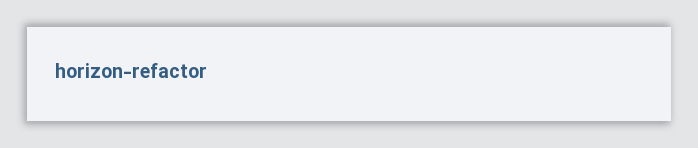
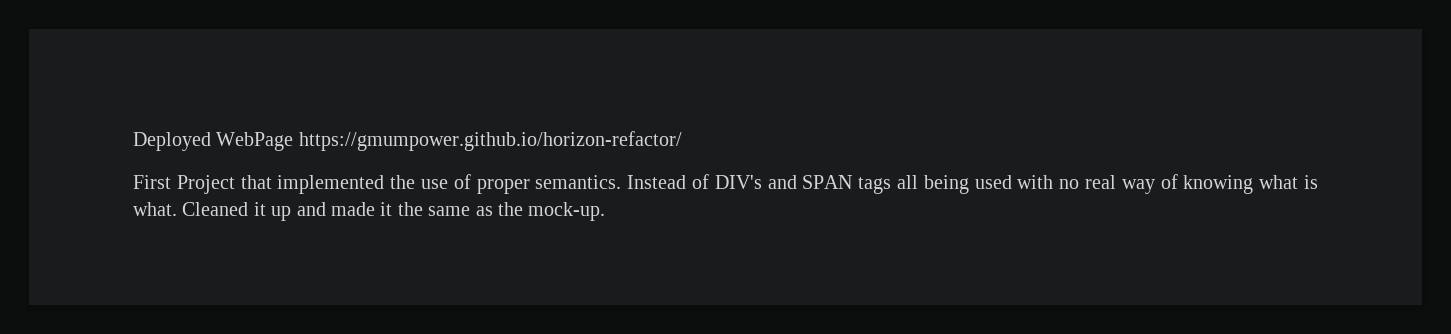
- horizon-refactor
+ Deployed WebPage https://gmumpower.github.io/horizon-refactor/
+ First Project that implemented the use of proper semantics. Instead of DIV's and SPAN tags all being used with no real way of knowing what is what. Cleaned it up and made it the same as the mock-up.

